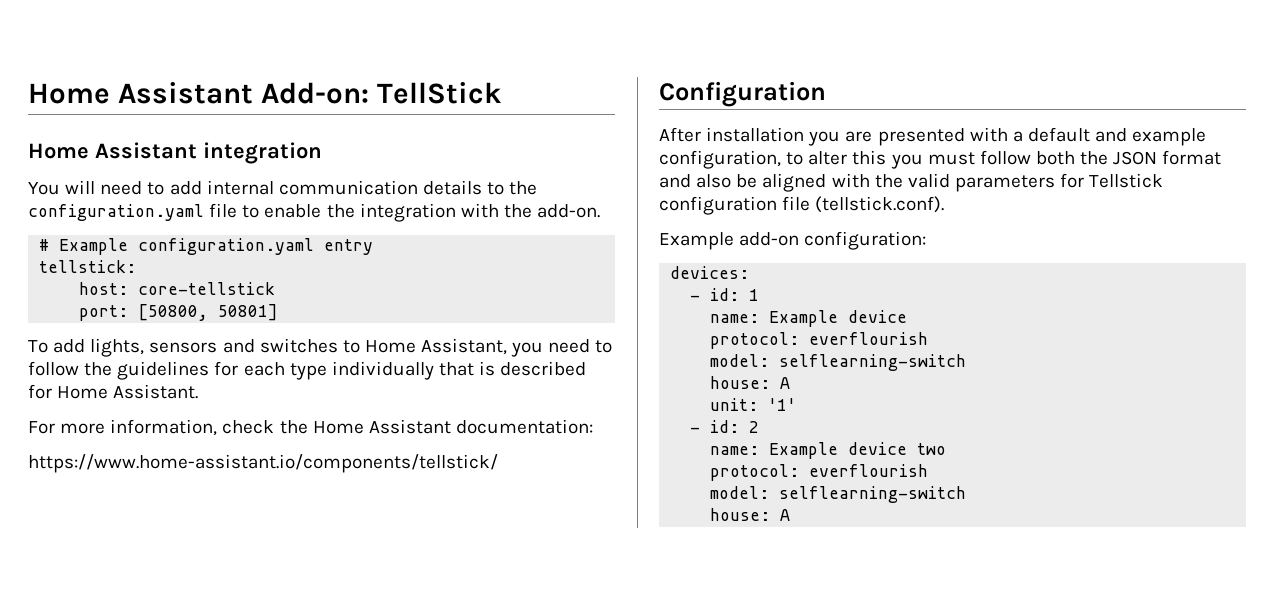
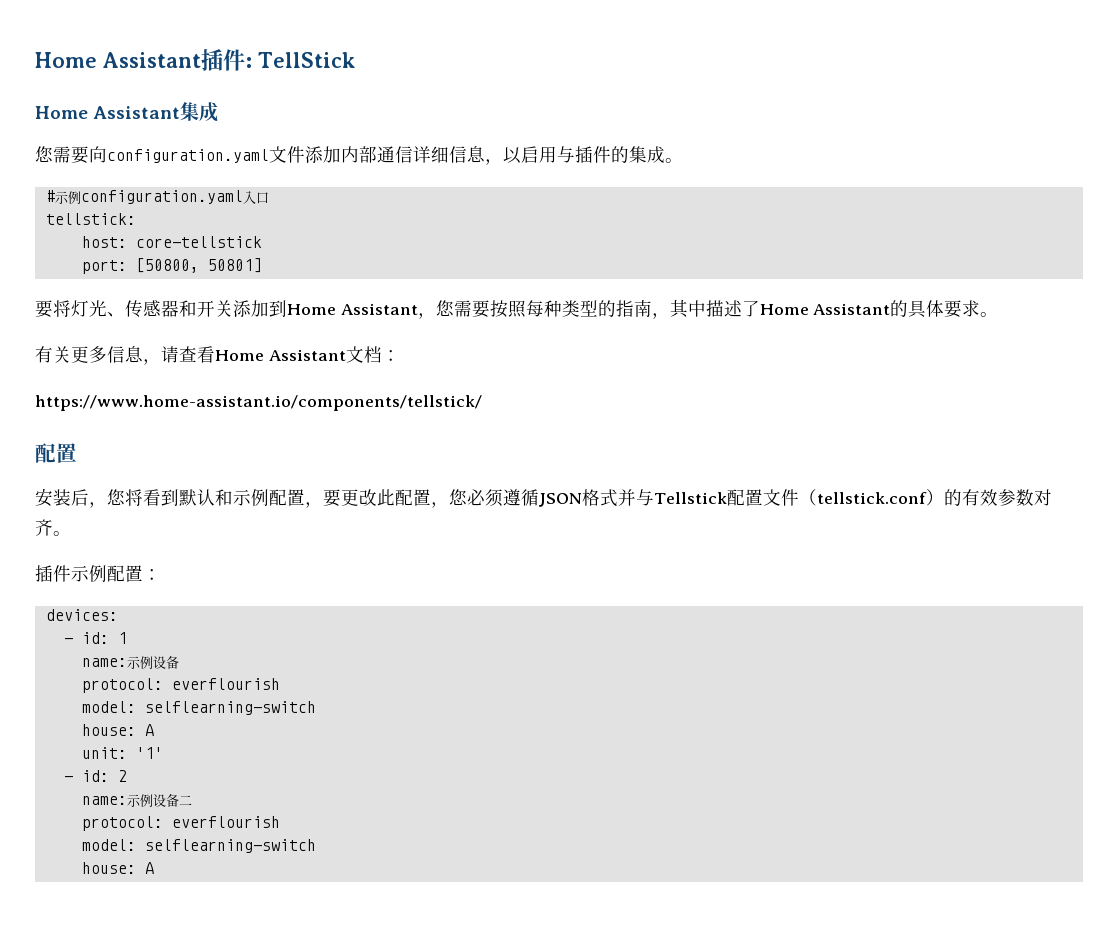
- Home Assistant Add-on: TellStick
+ Home Assistant插件: TellStick
- Home Assistant integration
- You will need to add internal communication details to the configuration.yaml file to enable the integration with the add-on.
- # Example configuration.yaml entry
+ Home Assistant集成
+ 您需要向configuration.yaml文件添加内部通信详细信息，以启用与插件的集成。
+ #示例configuration.yaml入口
- To add lights, sensors and switches to Home Assistant, you need to follow the guidelines for each type individually that is described for Home Assistant.
- For more information, check the Home Assistant documentation:
+ 要将灯光、传感器和开关添加到Home Assistant，您需要按照每种类型的指南，其中描述了Home Assistant的具体要求。
+ 有关更多信息，请查看Home Assistant文档：
  https://www.home-assistant.io/components/tellstick/
- Configuration
- After installation you are presented with a default and example configuration, to alter this you must follow both the JSON format and also be aligned with the valid parameters for Tellstick configuration file (tellstick.conf).
- Example add-on configuration:
+ 配置
+ 安装后，您将看到默认和示例配置，要更改此配置，您必须遵循JSON格式并与Tellstick配置文件（tellstick.conf）的有效参数对齐。
+ 插件示例配置：
  - id: 1
- name: Example device
+ name:示例设备
- name: Example device two
+ name:示例设备二

